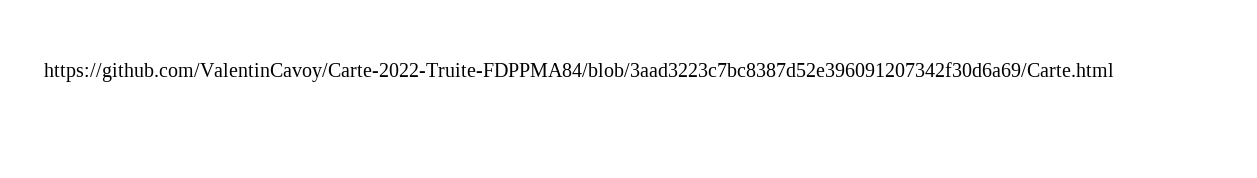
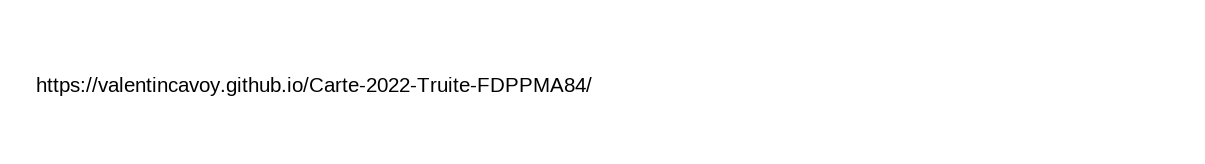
- https://github.com/ValentinCavoy/Carte-2022-Truite-FDPPMA84/blob/3aad3223c7bc8387d52e396091207342f30d6a69/Carte.html
+ https://valentincavoy.github.io/Carte-2022-Truite-FDPPMA84/

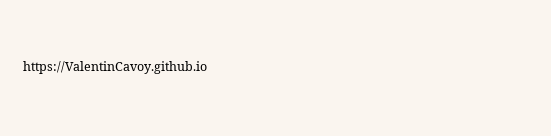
- https://valentincavoy.github.io/Carte-2022-Truite-FDPPMA84/
+ https://ValentinCavoy.github.io

